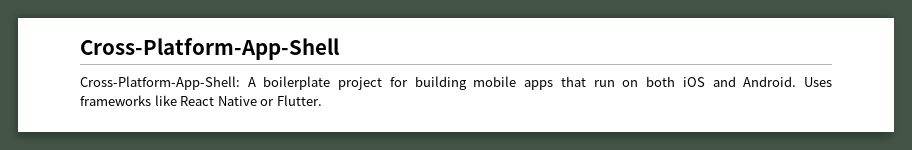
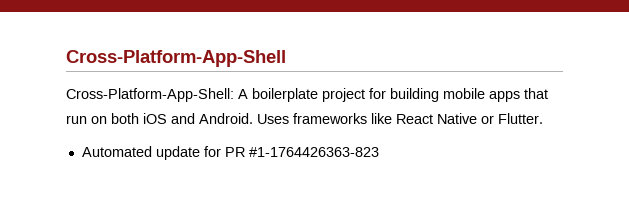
+ Automated update for PR #1-1764426363-823

